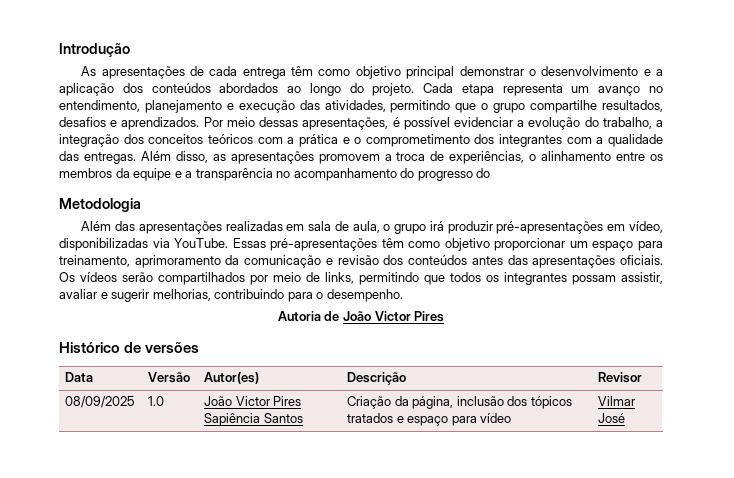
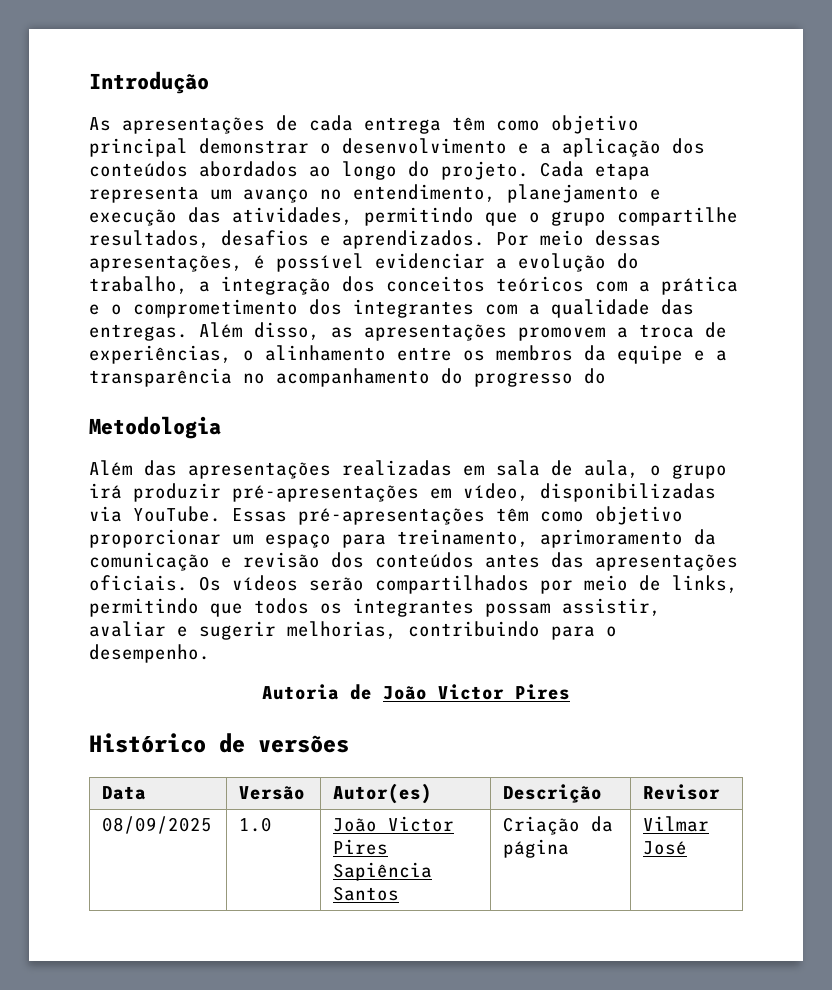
- 08/09/2025 | 1.0 | João Victor Pires Sapiência Santos | Criação da página, inclusão dos tópicos tratados e espaço para vídeo | Vilmar José
+ 08/09/2025 | 1.0 | João Victor Pires Sapiência Santos | Criação da página | Vilmar José

